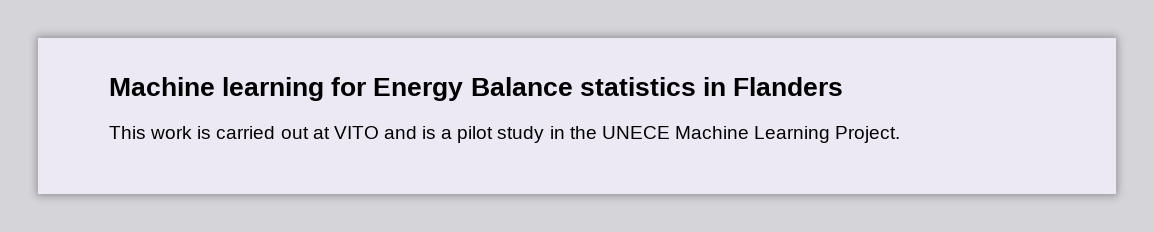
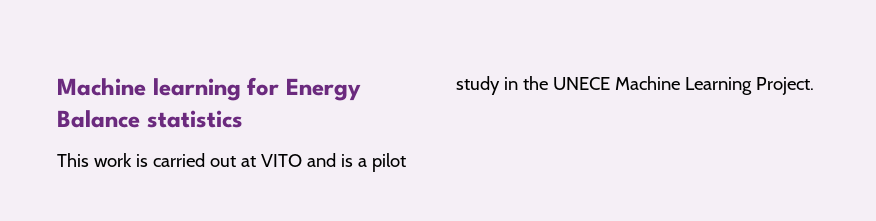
- Machine learning for Energy Balance statistics in Flanders
+ Machine learning for Energy Balance statistics

